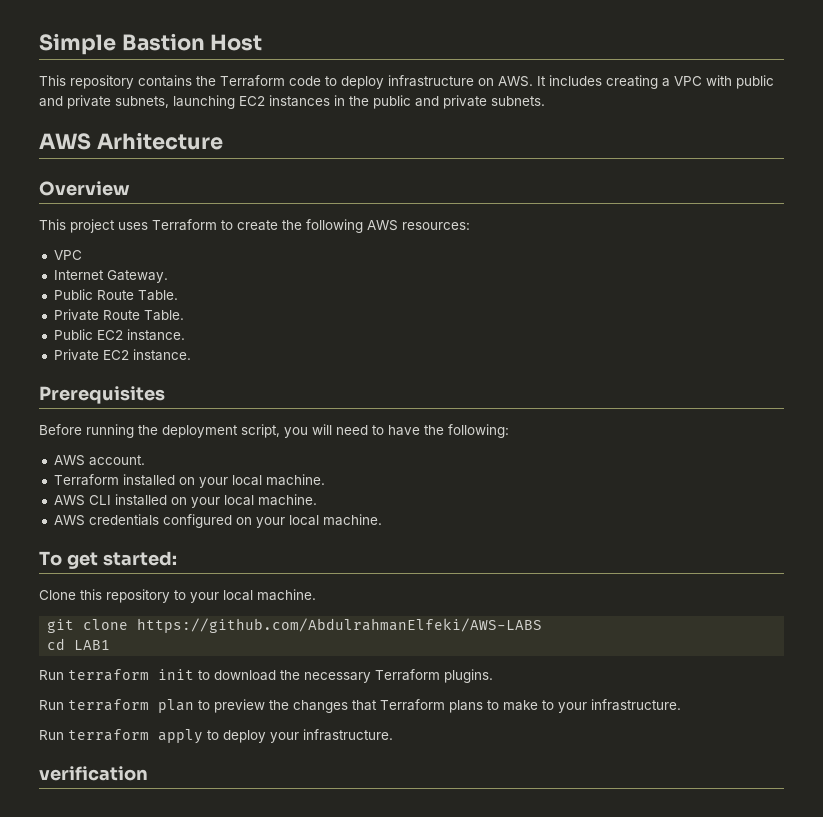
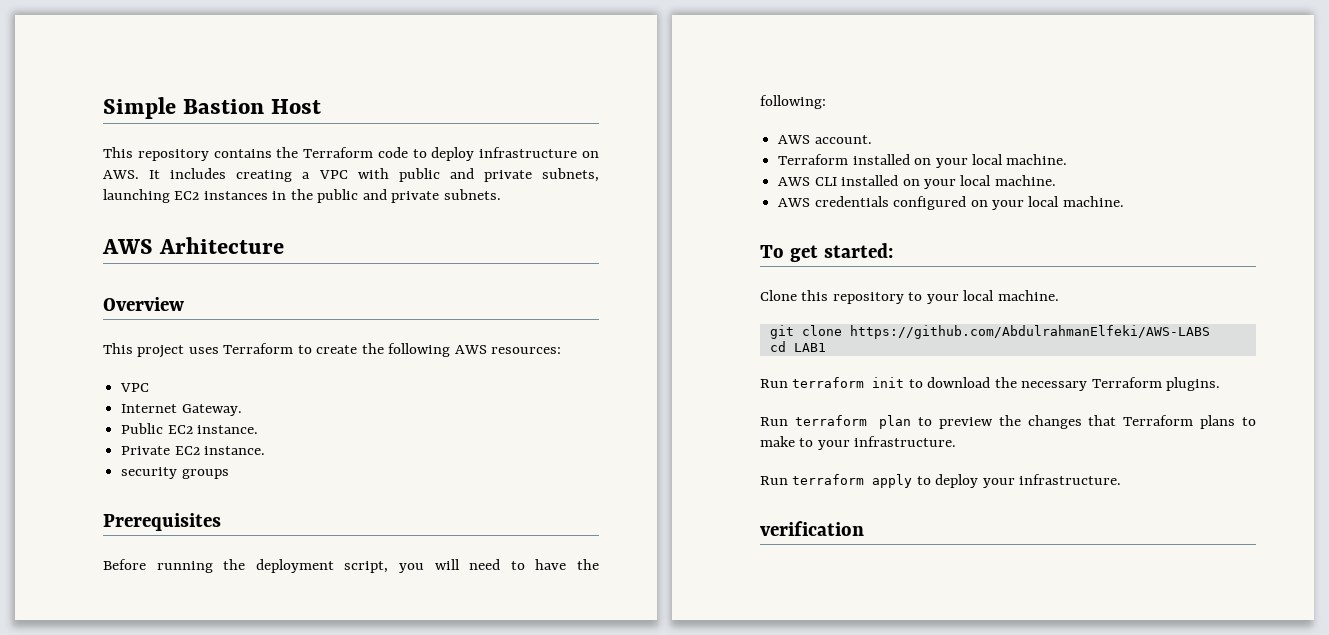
- Public Route Table.
- Private Route Table.
+ security groups

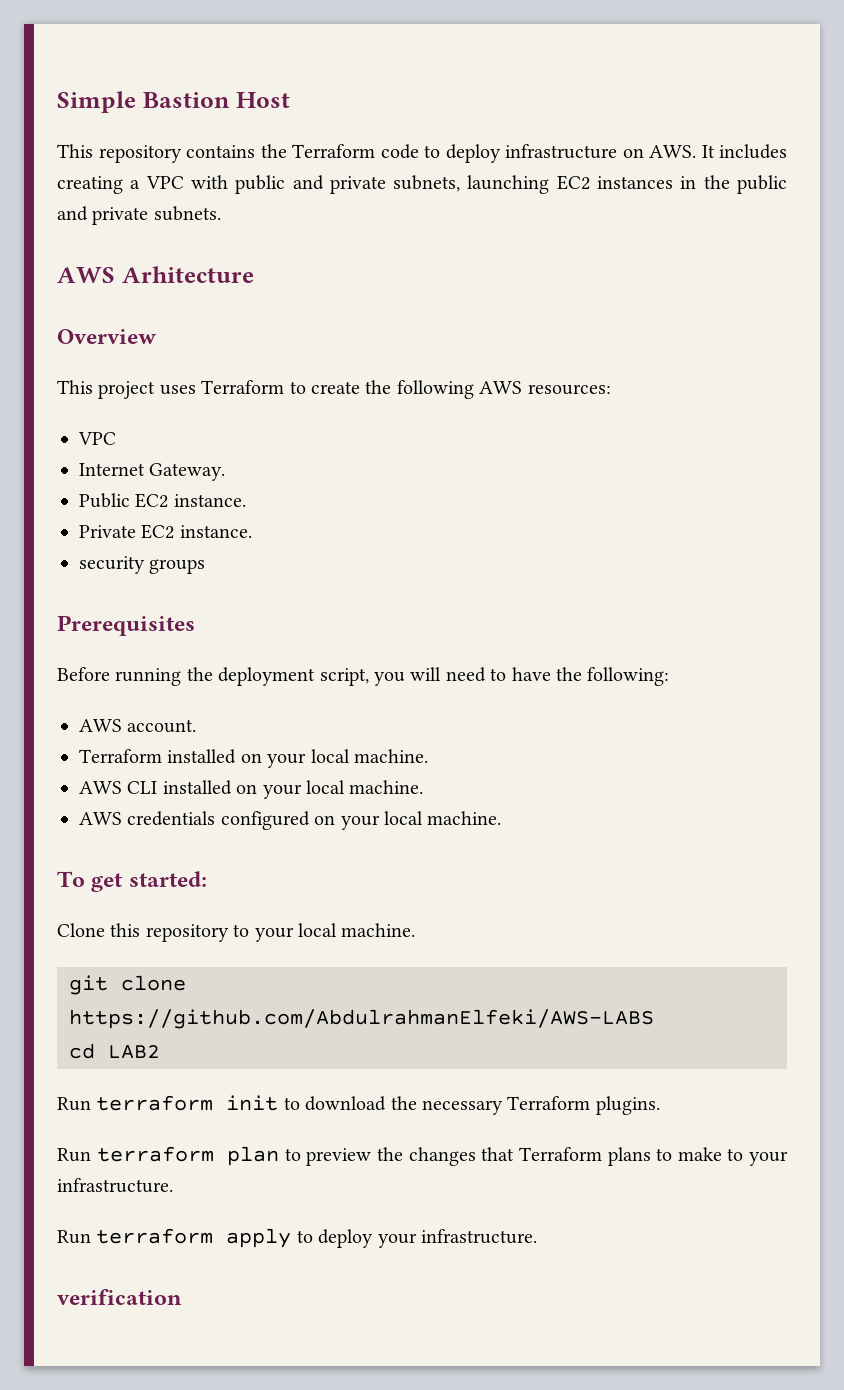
- cd LAB1
+ cd LAB2

